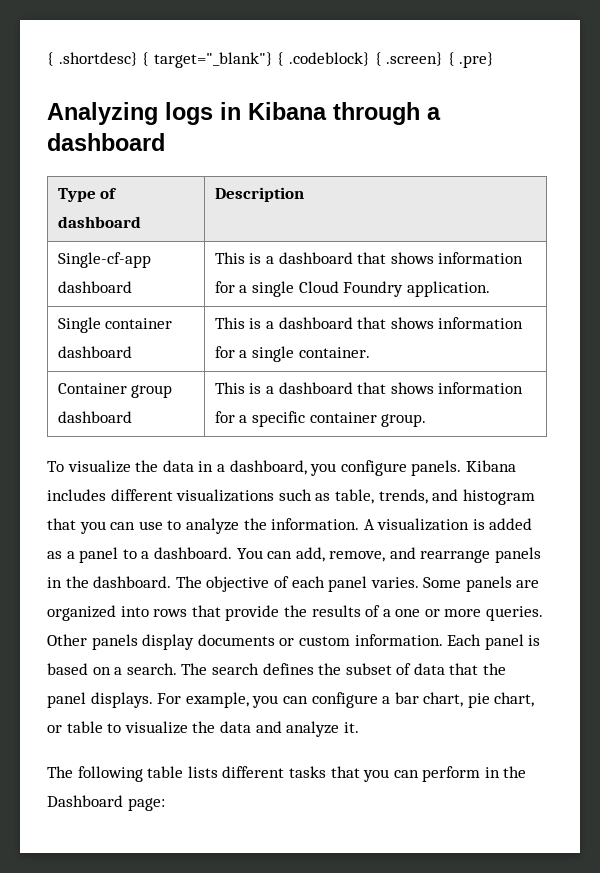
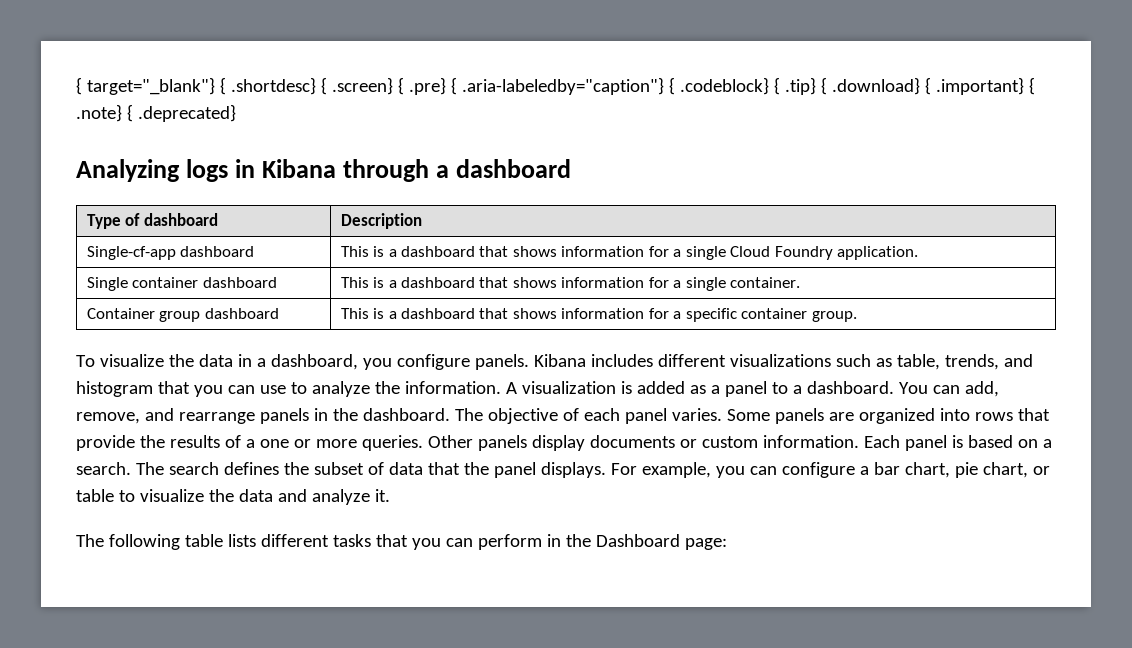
- { .shortdesc} { target="_blank"} { .codeblock} { .screen} { .pre}
+ { target="_blank"} { .shortdesc} { .screen} { .pre} { .aria-labeledby="caption"} { .codeblock} { .tip} { .download} { .important} { .note} { .deprecated}

